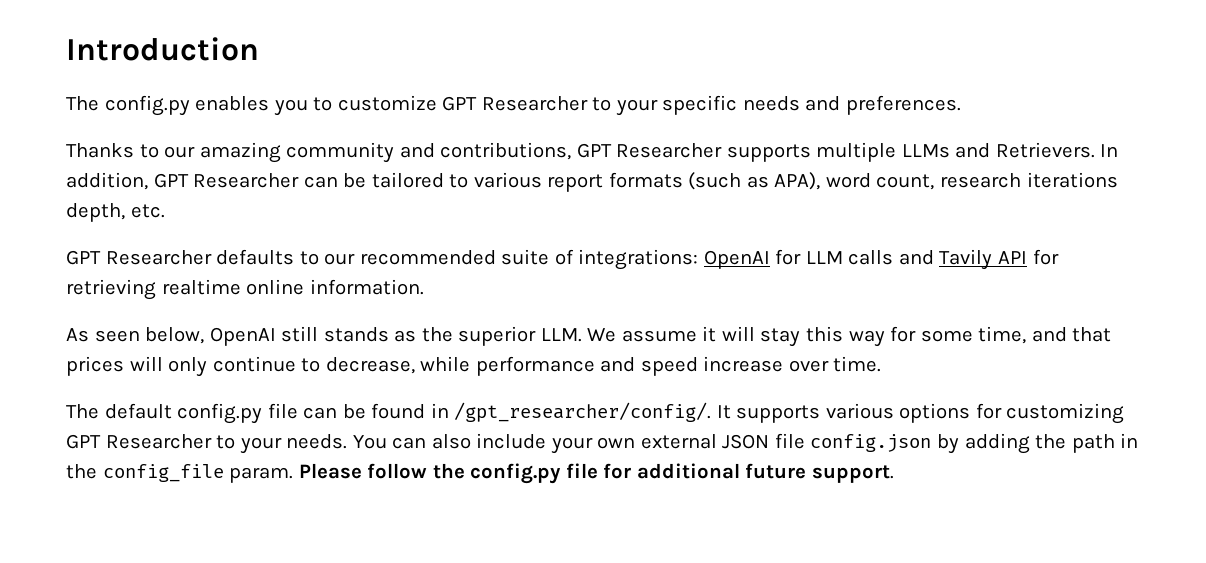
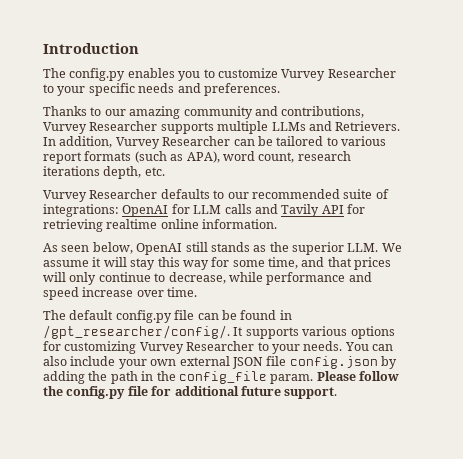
- The config.py enables you to customize GPT Researcher to your specific needs and preferences.
+ The config.py enables you to customize Vurvey Researcher to your specific needs and preferences.
- Thanks to our amazing community and contributions, GPT Researcher supports multiple LLMs and Retrievers.
+ Thanks to our amazing community and contributions, Vurvey Researcher supports multiple LLMs and Retrievers.
- In addition, GPT Researcher can be tailored to various report formats (such as APA), word count, research iterations depth, etc.
+ In addition, Vurvey Researcher can be tailored to various report formats (such as APA), word count, research iterations depth, etc.
- GPT Researcher defaults to our recommended suite of integrations: OpenAI for LLM calls and Tavily API for retrieving realtime online information.
+ Vurvey Researcher defaults to our recommended suite of integrations: OpenAI for LLM calls and Tavily API for retrieving realtime online information.
- It supports various options for customizing GPT Researcher to your needs.
+ It supports various options for customizing Vurvey Researcher to your needs.

